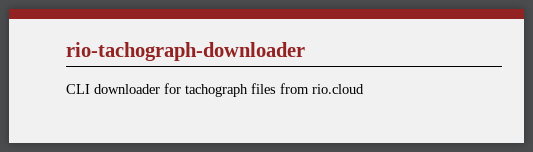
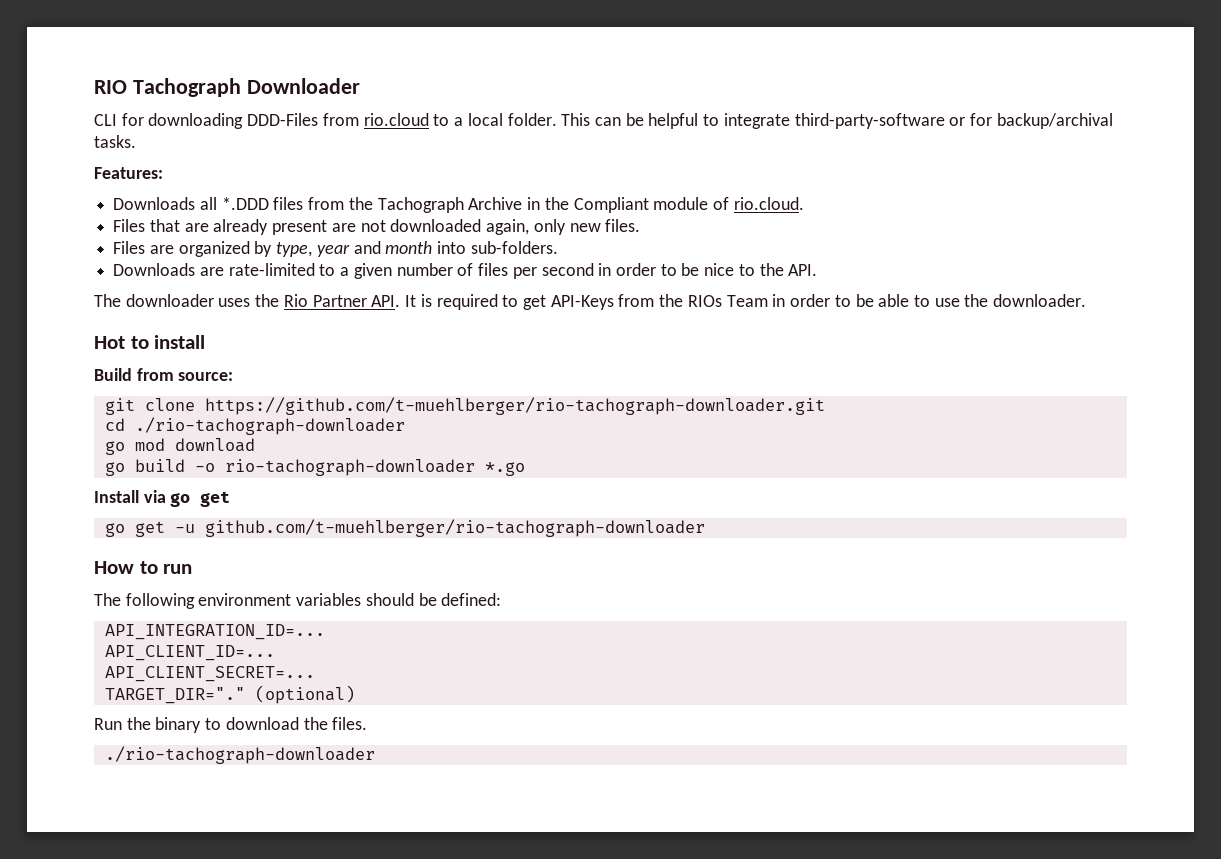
- rio-tachograph-downloader
- CLI downloader for tachograph files from rio.cloud
+ RIO Tachograph Downloader
+ CLI for downloading DDD-Files from rio.cloud to a local folder. This can be helpful to integrate third-party-software or for backup/archival tasks.
+ Features:
+ Downloads all *.DDD files from the Tachograph Archive in the Compliant module of rio.cloud.
+ Files that are already present are not downloaded again, only new files.
+ Files are organized by type, year and month into sub-folders.
+ Downloads are rate-limited to a given number of files per second in order to be nice to the API.
+ The downloader uses the Rio Partner API. It is required to get API-Keys from the RIOs Team in order to be able to use the downloader.
+ Hot to install
+ Build from source:
+ git clone https://github.com/t-muehlberger/rio-tachograph-downloader.git
+ cd ./rio-tachograph-downloader
+ go mod download
+ go build -o rio-tachograph-downloader *.go
+ Install via go get
+ go get -u github.com/t-muehlberger/rio-tachograph-downloader
+ How to run
+ The following environment variables should be defined:
+ API_INTEGRATION_ID=...
+ API_CLIENT_ID=...
+ API_CLIENT_SECRET=...
+ TARGET_DIR="." (optional)
+ Run the binary to download the files.
+ ./rio-tachograph-downloader

